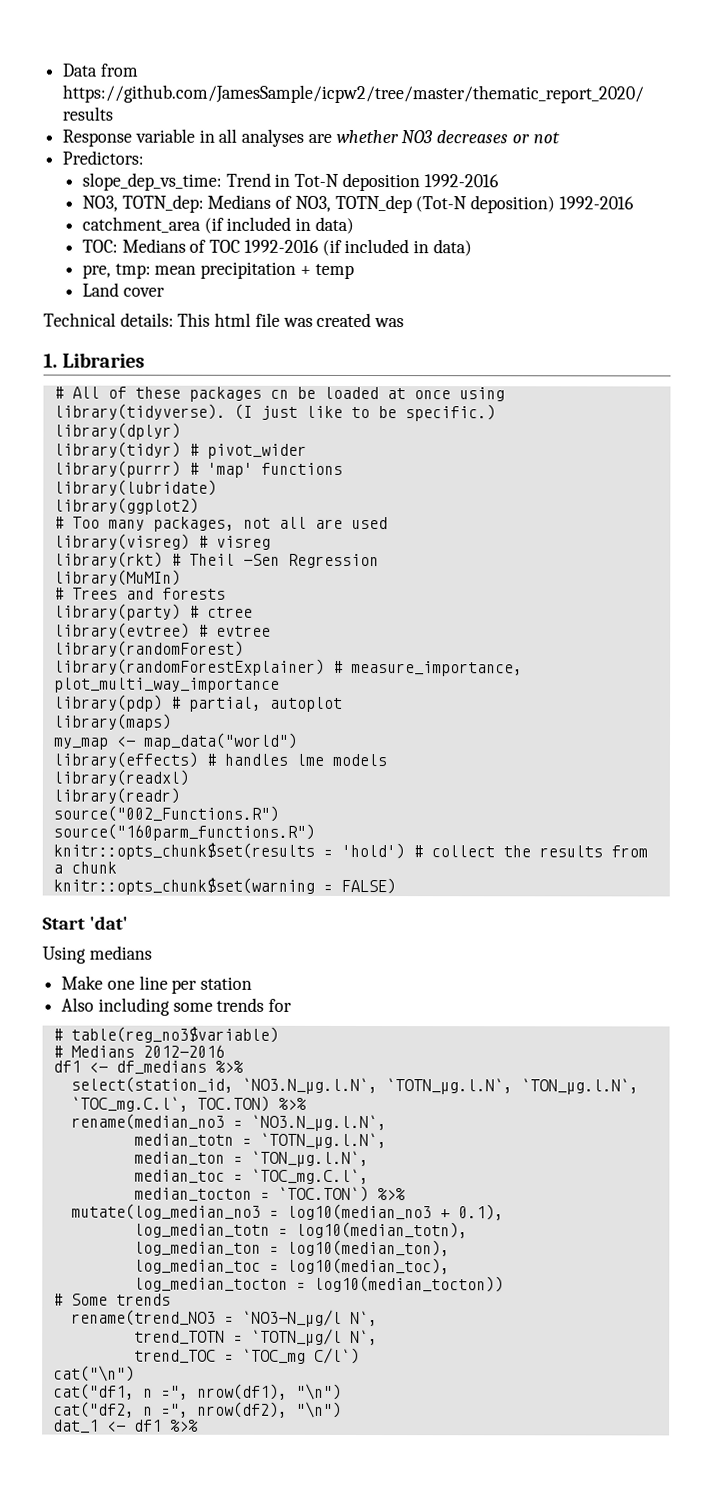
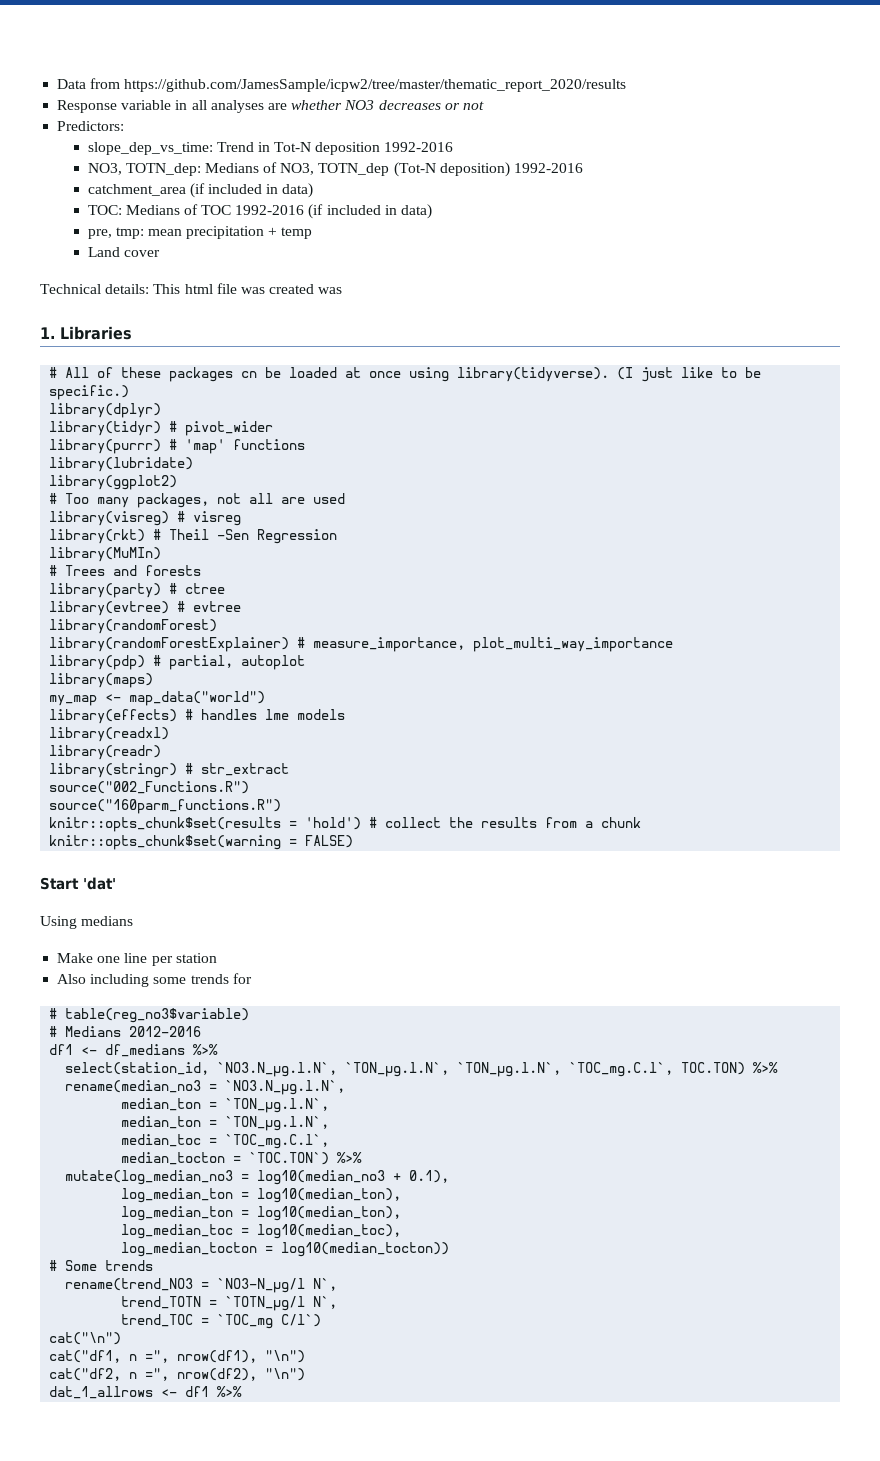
+ library(stringr) # str_extract
- select(station_id, `NO3.N_µg.l.N`, `TOTN_µg.l.N`, `TON_µg.l.N`, `TOC_mg.C.l`, TOC.TON) %>%
+ select(station_id, `NO3.N_µg.l.N`, `TON_µg.l.N`, `TON_µg.l.N`, `TOC_mg.C.l`, TOC.TON) %>%
  rename(median_no3 = `NO3.N_µg.l.N`,
- median_totn = `TOTN_µg.l.N`,
+ median_ton = `TON_µg.l.N`,
  mutate(log_median_no3 = log10(median_no3 + 0.1),
- log_median_totn = log10(median_totn),
+ log_median_ton = log10(median_ton),
- dat_1 <- df1 %>%
+ dat_1_allrows <- df1 %>%

